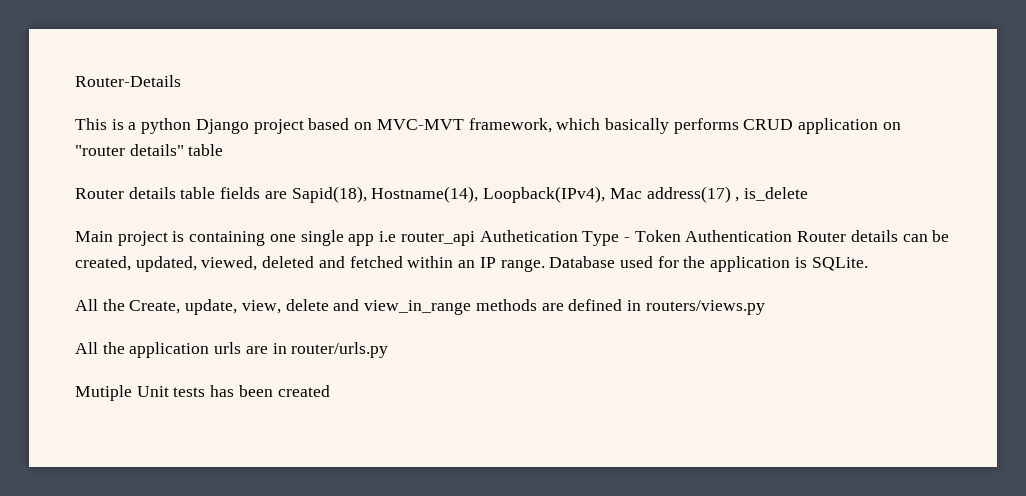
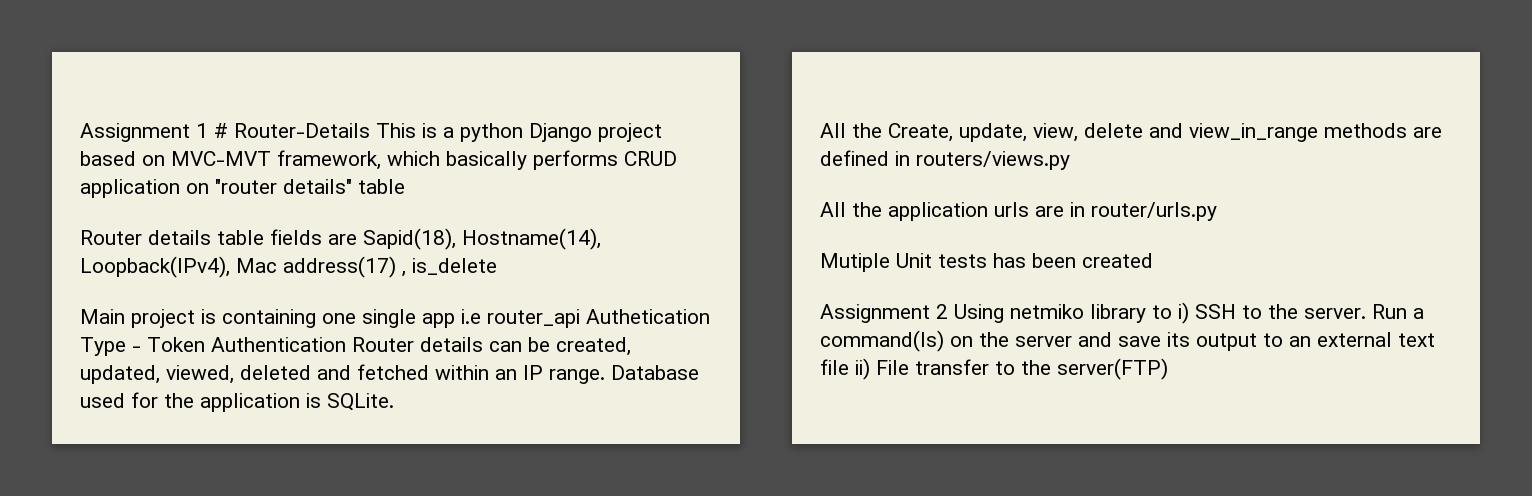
- Router-Details
- This is a python Django project based on MVC-MVT framework, which basically performs CRUD application on "router details" table
+ Assignment 1 # Router-Details This is a python Django project based on MVC-MVT framework, which basically performs CRUD application on "router details" table
+ Assignment 2 Using netmiko library to i) SSH to the server. Run a command(ls) on the server and save its output to an external text file ii) File transfer to the server(FTP)

